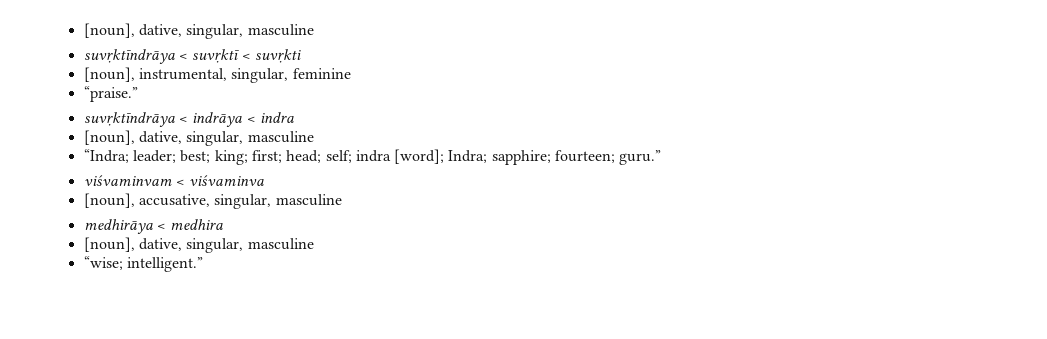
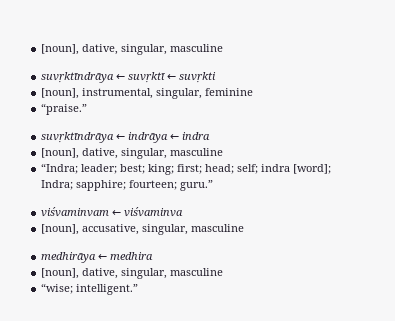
- suvṛktīndrāya < suvṛktī < suvṛkti
+ suvṛktīndrāya ← suvṛktī ← suvṛkti
- suvṛktīndrāya < indrāya < indra
+ suvṛktīndrāya ← indrāya ← indra
- viśvaminvam < viśvaminva
+ viśvaminvam ← viśvaminva
- medhirāya < medhira
+ medhirāya ← medhira

